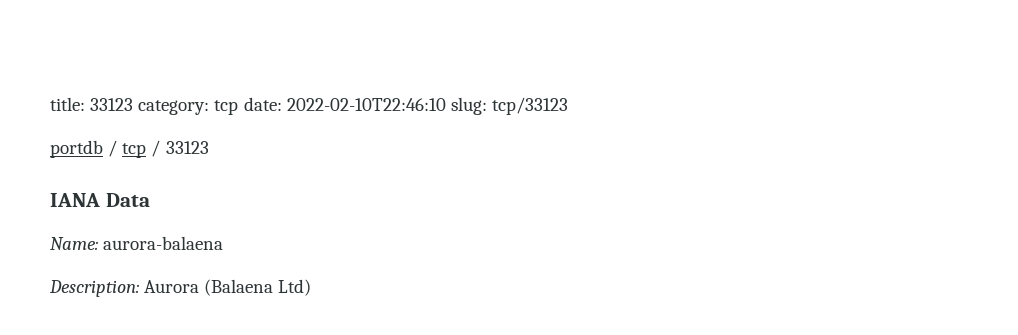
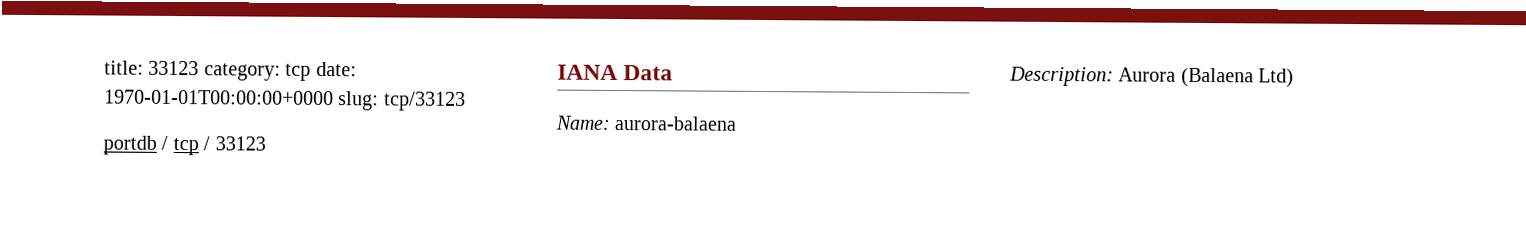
- title: 33123 category: tcp date: 2022-02-10T22:46:10 slug: tcp/33123
+ title: 33123 category: tcp date: 1970-01-01T00:00:00+0000 slug: tcp/33123

